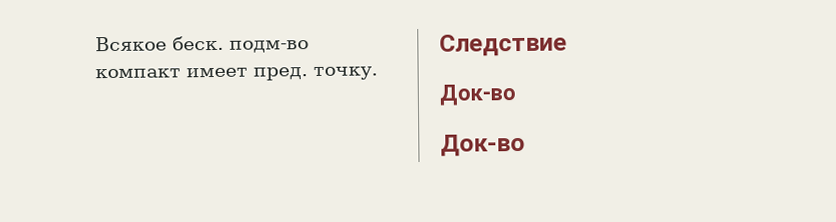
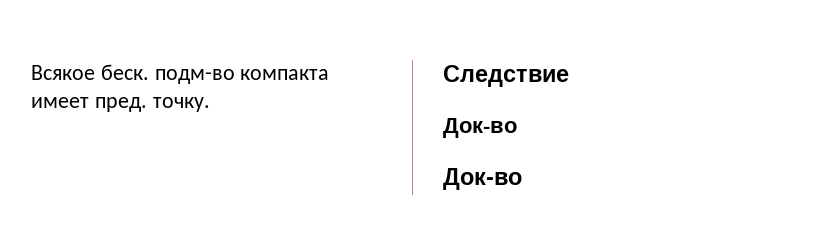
- Всякое беск. подм-во компакт имеет пред. точку.
+ Всякое беск. подм-во компакта имеет пред. точку.

